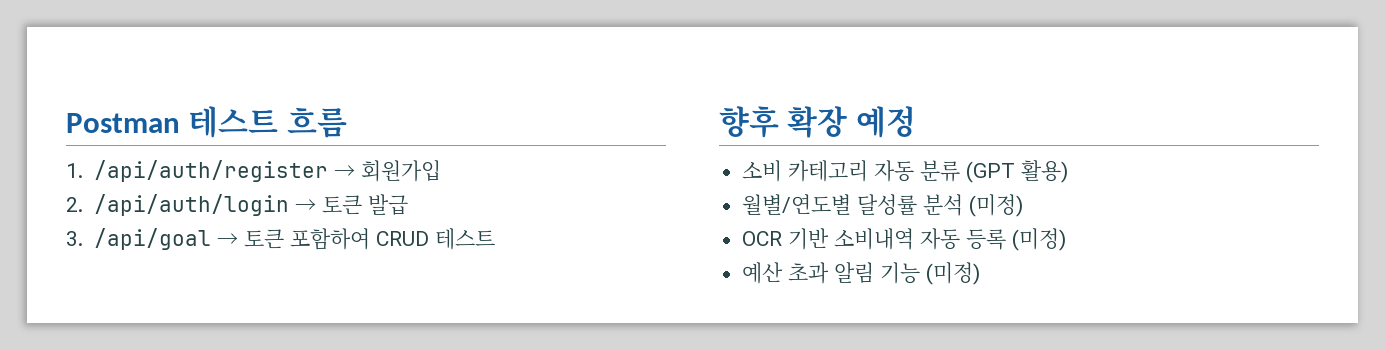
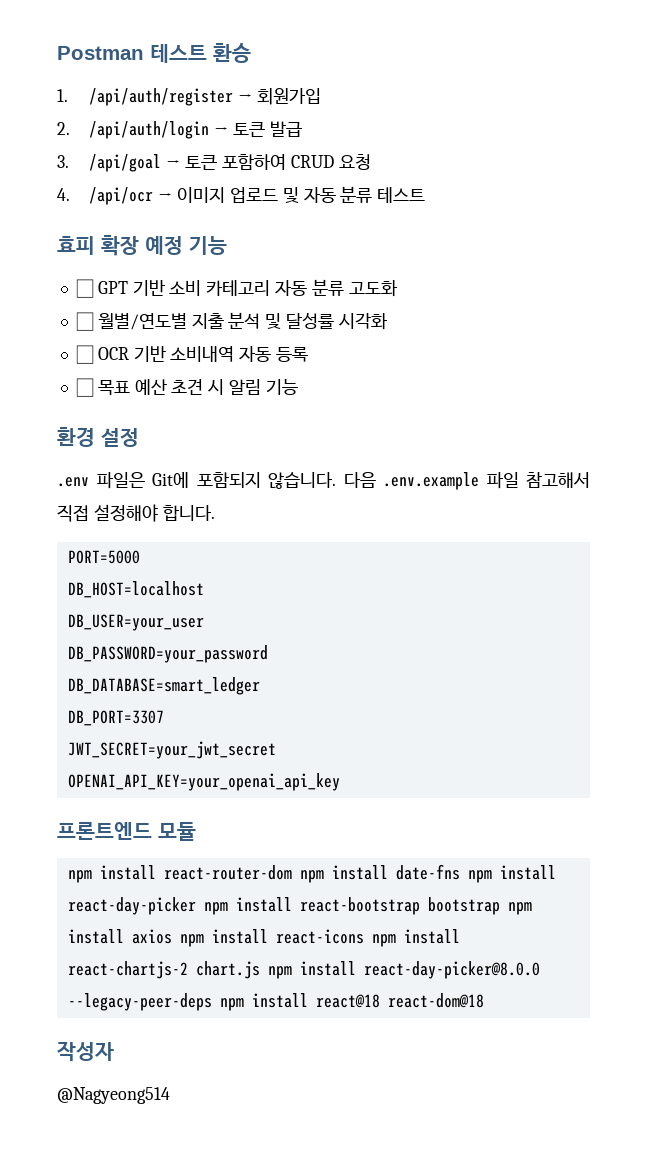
- Postman 테스트 흐름
+ Postman 테스트 환승
- 3. /api/goal → 토큰 포함하여 CRUD 테스트
+ 3. /api/goal → 토큰 포함하여 CRUD 요청
+ 4. /api/ocr → 이미지 업로드 및 자동 분류 테스트
- 향후 확장 예정
- 소비 카테고리 자동 분류 (GPT 활용)
- 월별/연도별 달성률 분석 (미정)
- OCR 기반 소비내역 자동 등록 (미정)
- 예산 초과 알림 기능 (미정)
+ 효피 확장 예정 기능
+ ☐ GPT 기반 소비 카테고리 자동 분류 고도화
+ ☐ 월별/연도별 지출 분석 및 달성률 시각화
+ ☐ OCR 기반 소비내역 자동 등록
+ ☐ 목표 예산 초견 시 알림 기능
+ 환경 설정
+ .env 파일은 Git에 포함되지 않습니다. 다음 .env.example 파일 참고해서 직접 설정해야 합니다.
+ PORT=5000
+ DB_HOST=localhost
+ DB_USER=your_user
+ DB_PASSWORD=your_password
+ DB_DATABASE=smart_ledger
+ DB_PORT=3307
+ JWT_SECRET=your_jwt_secret
+ OPENAI_API_KEY=your_openai_api_key
+ 프론트엔드 모듈
+ npm install react-router-dom npm install date-fns npm install react-day-picker npm install react-bootstrap bootstrap npm install axios npm install react-icons npm install react-chartjs-2 chart.js npm install react-day-picker@8.0.0 --legacy-peer-deps npm install react@18 react-dom@18
+ 작성자
+ @Nagyeong514

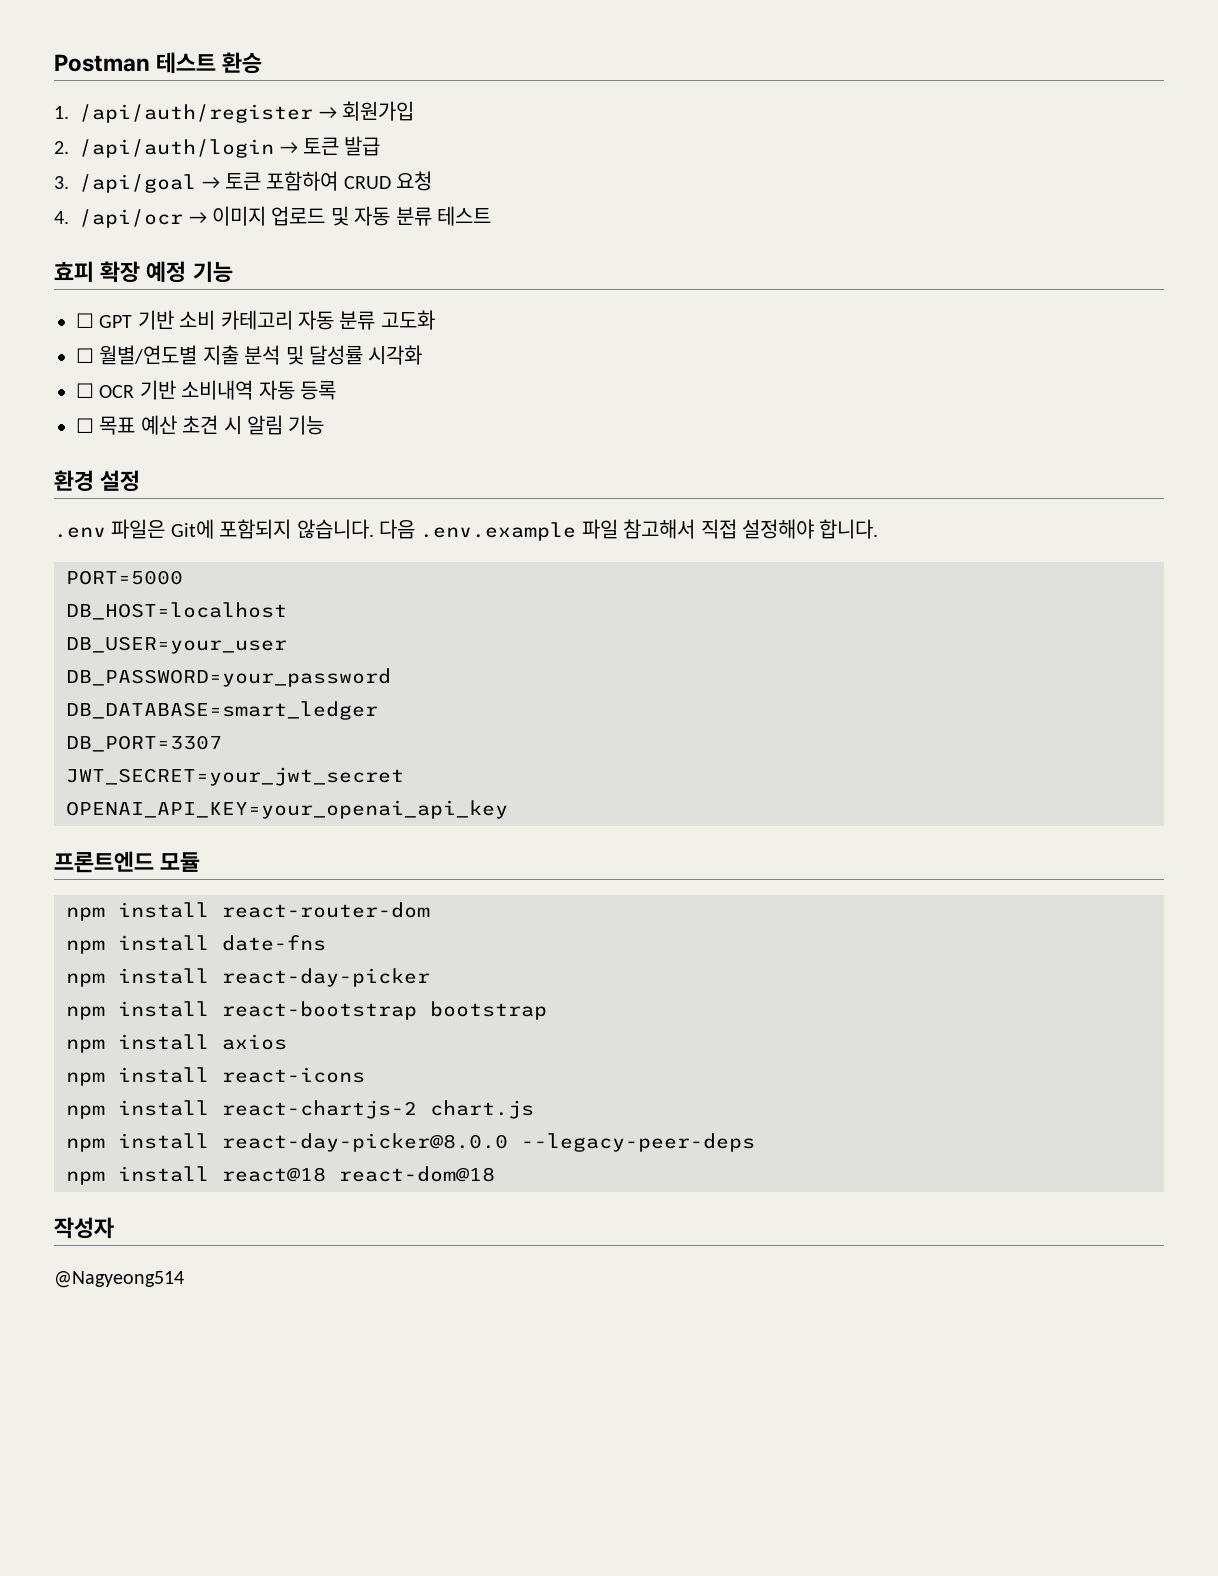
- npm install react-router-dom npm install date-fns npm install react-day-picker npm install react-bootstrap bootstrap npm install axios npm install react-icons npm install react-chartjs-2 chart.js npm install react-day-picker@8.0.0 --legacy-peer-deps npm install react@18 react-dom@18
+ npm install react-router-dom
+ npm install date-fns
+ npm install react-day-picker
+ npm install react-bootstrap bootstrap
+ npm install axios
+ npm install react-icons
+ npm install react-chartjs-2 chart.js
+ npm install react-day-picker@8.0.0 --legacy-peer-deps
+ npm install react@18 react-dom@18

